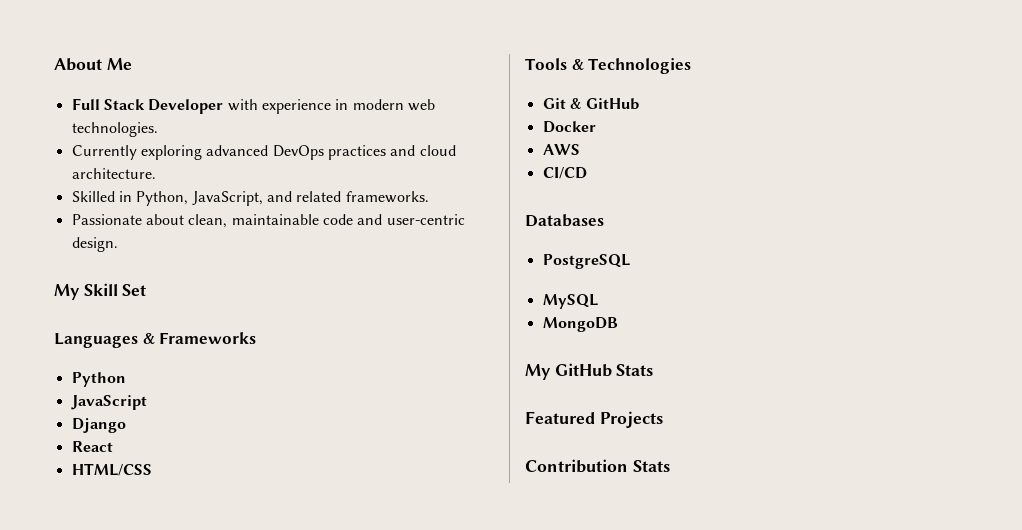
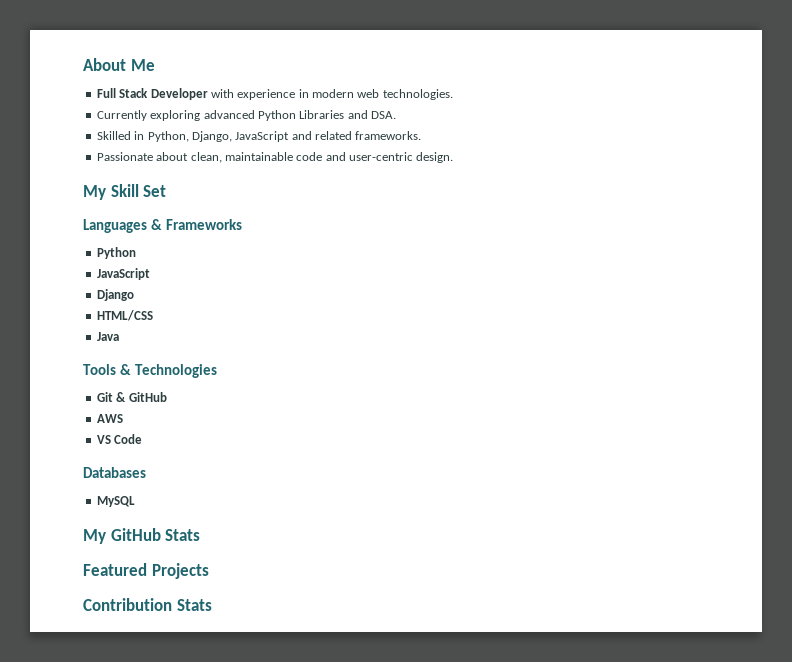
- Currently exploring advanced DevOps practices and cloud architecture.
+ Currently exploring advanced Python Libraries and DSA.
- Skilled in Python, JavaScript, and related frameworks.
+ Skilled in Python, Django, JavaScript and related frameworks.
- React
  HTML/CSS
+ Java
- Docker
- CI/CD
+ VS Code
- PostgreSQL
- MongoDB

